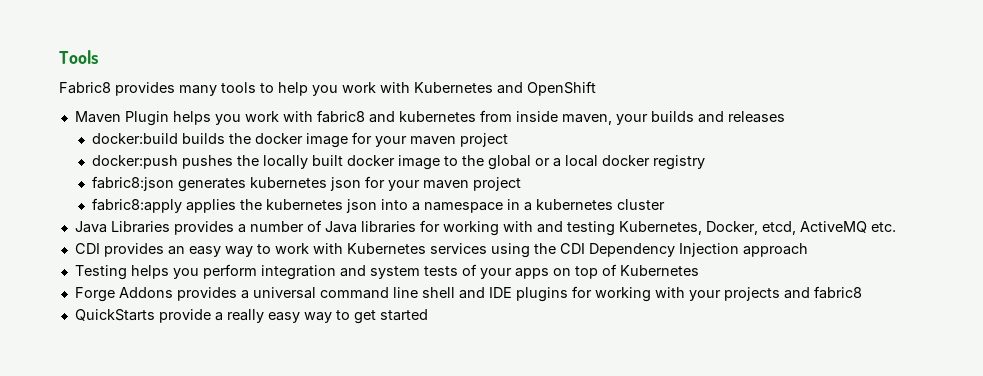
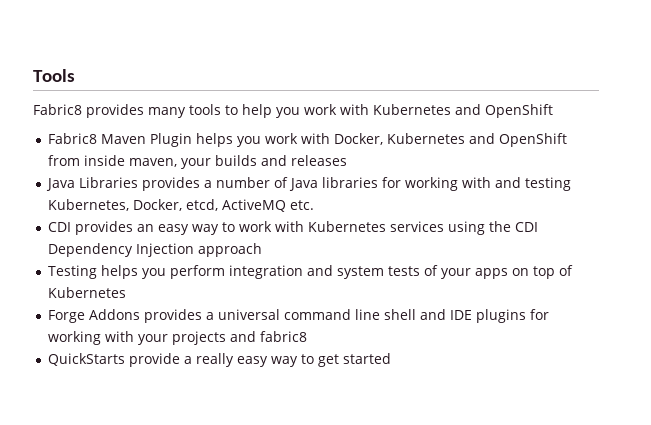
- Maven Plugin helps you work with fabric8 and kubernetes from inside maven, your builds and releases
+ Fabric8 Maven Plugin helps you work with Docker, Kubernetes and OpenShift from inside maven, your builds and releases
- docker:build builds the docker image for your maven project
- docker:push pushes the locally built docker image to the global or a local docker registry
- fabric8:json generates kubernetes json for your maven project
- fabric8:apply applies the kubernetes json into a namespace in a kubernetes cluster

